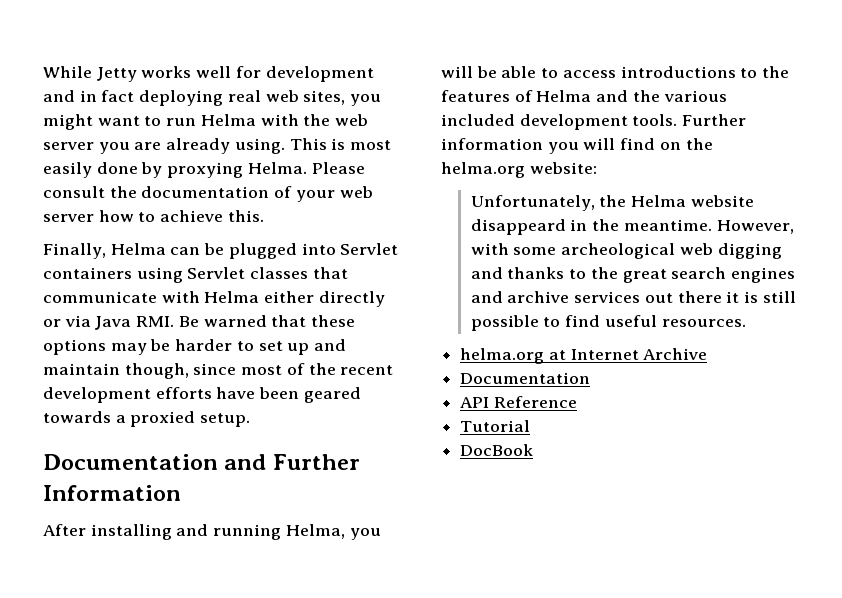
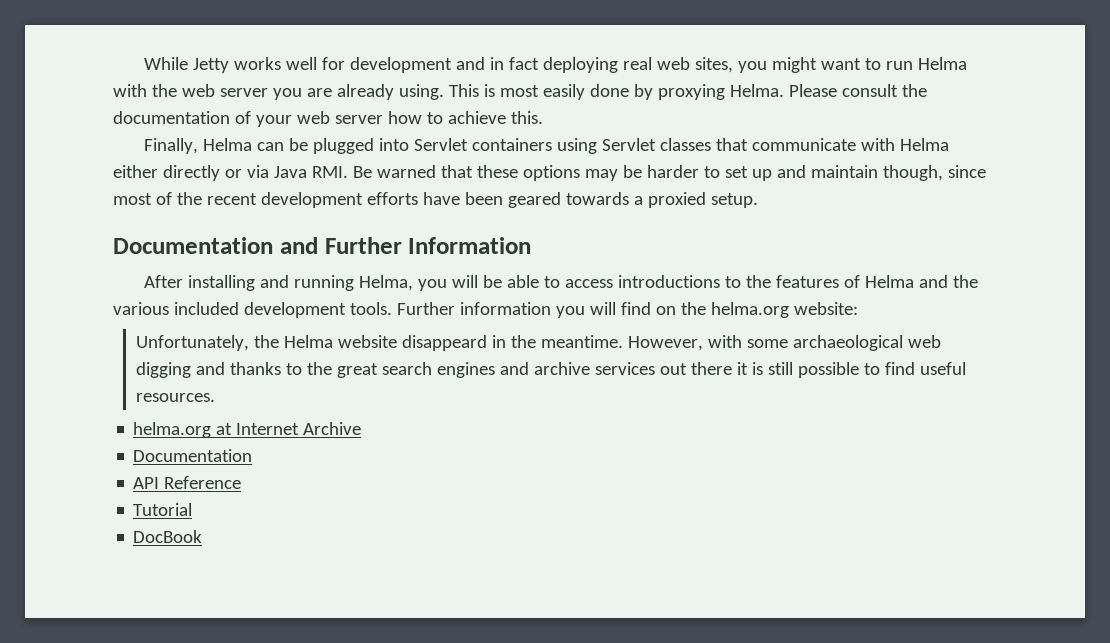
- However, with some archeological web digging and thanks to the great search engines and archive services out there it is still possible to find useful resources.
+ However, with some archaeological web digging and thanks to the great search engines and archive services out there it is still possible to find useful resources.

